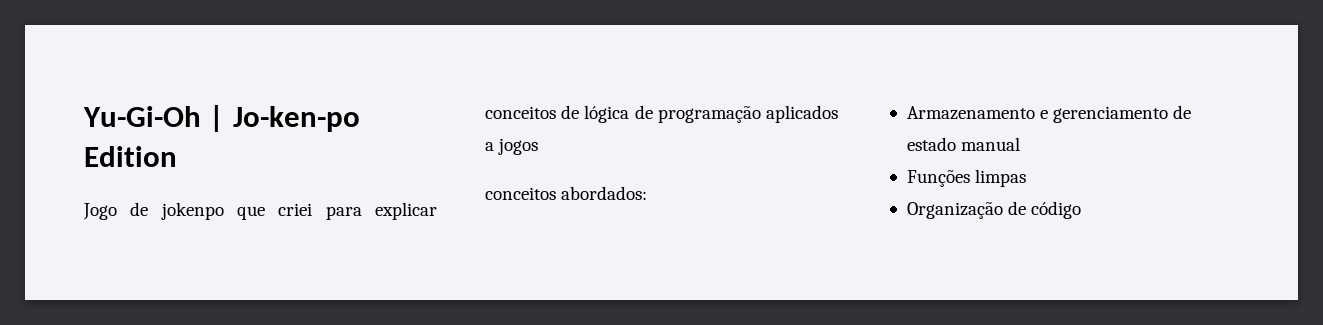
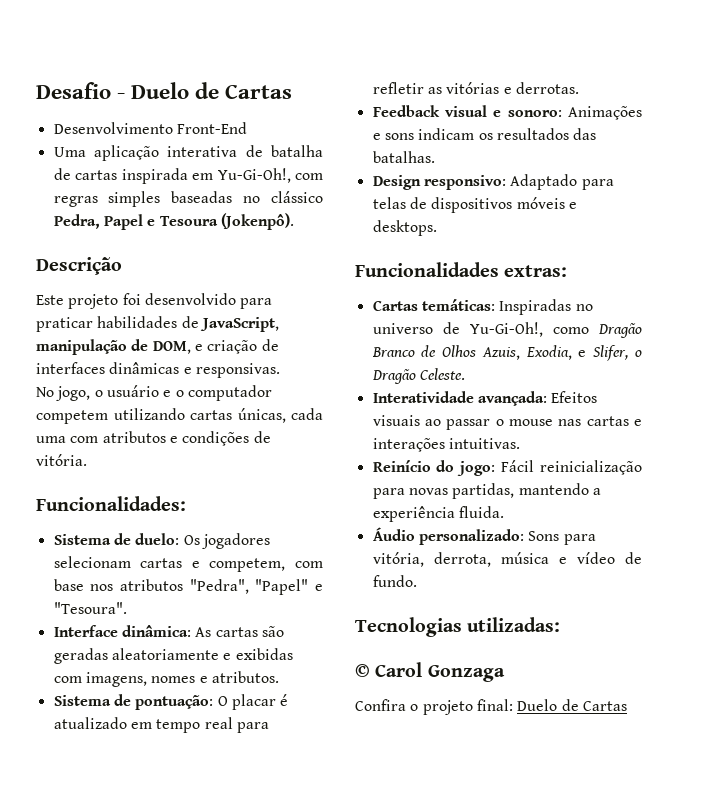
- Yu-Gi-Oh | Jo-ken-po Edition
- Jogo de jokenpo que criei para explicar conceitos de lógica de programação aplicados a jogos
- conceitos abordados:
- Armazenamento e gerenciamento de estado manual
- Funções limpas
- Organização de código
+ Desafio - Duelo de Cartas
+ Desenvolvimento Front-End
+ Uma aplicação interativa de batalha de cartas inspirada em Yu-Gi-Oh!, com regras simples baseadas no clássico Pedra, Papel e Tesoura (Jokenpô).
+ Descrição
+ Este projeto foi desenvolvido para praticar habilidades de JavaScript, manipulação de DOM, e criação de interfaces dinâmicas e responsivas.
+ No jogo, o usuário e o computador competem utilizando cartas únicas, cada uma com atributos e condições de vitória.
+ Funcionalidades:
+ Sistema de duelo: Os jogadores selecionam cartas e competem, com base nos atributos "Pedra", "Papel" e "Tesoura".
+ Interface dinâmica: As cartas são geradas aleatoriamente e exibidas com imagens, nomes e atributos.
+ Sistema de pontuação: O placar é atualizado em tempo real para refletir as vitórias e derrotas.
+ Feedback visual e sonoro: Animações e sons indicam os resultados das batalhas.
+ Design responsivo: Adaptado para telas de dispositivos móveis e desktops.
+ Funcionalidades extras:
+ Cartas temáticas: Inspiradas no universo de Yu-Gi-Oh!, como Dragão Branco de Olhos Azuis, Exodia, e Slifer, o Dragão Celeste.
+ Interatividade avançada: Efeitos visuais ao passar o mouse nas cartas e interações intuitivas.
+ Reinício do jogo: Fácil reinicialização para novas partidas, mantendo a experiência fluida.
+ Áudio personalizado: Sons para vitória, derrota, música e vídeo de fundo.
+ Tecnologias utilizadas:
+ © Carol Gonzaga
+ Confira o projeto final: Duelo de Cartas

